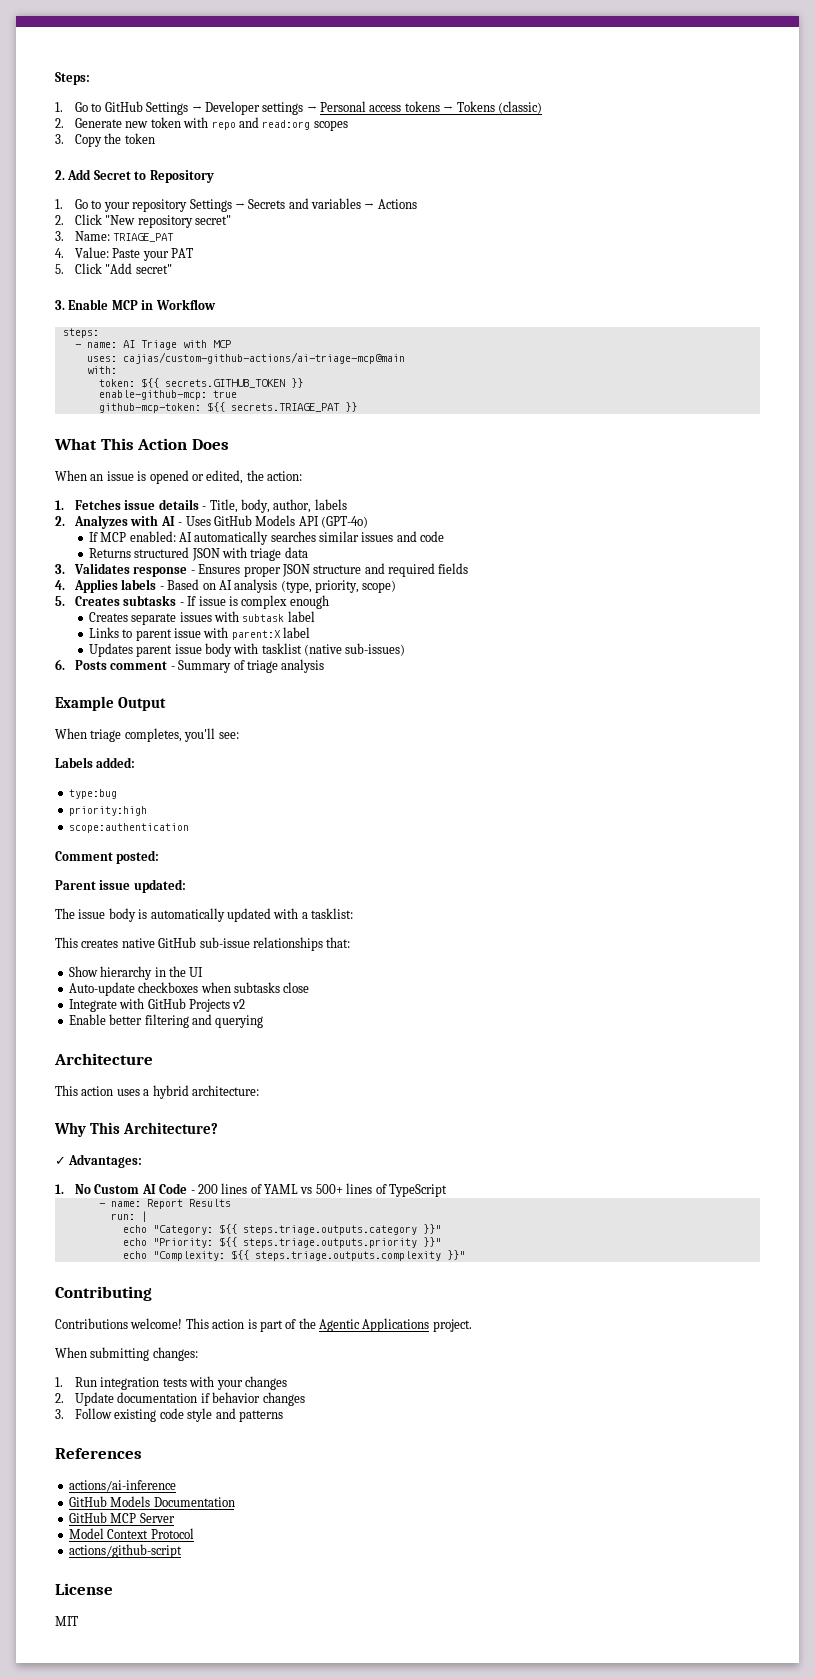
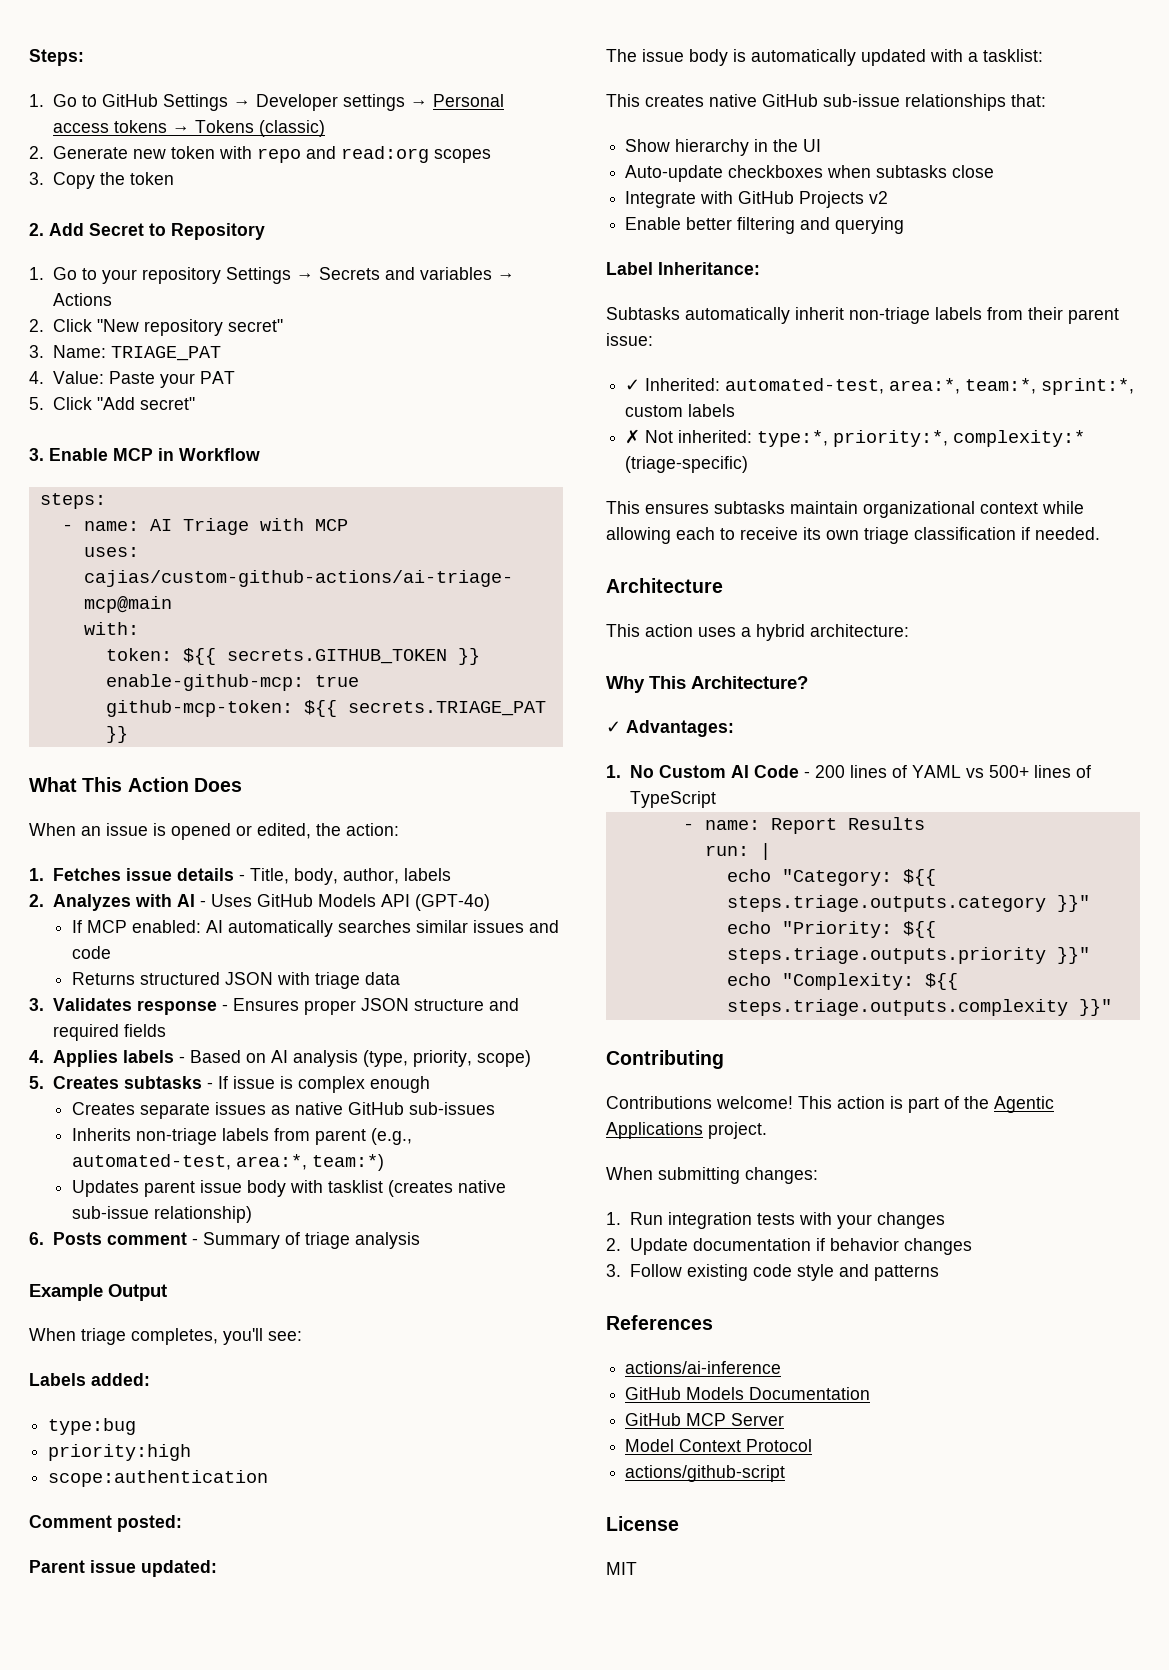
- Creates separate issues with subtask label
- Links to parent issue with parent:X label
+ Creates separate issues as native GitHub sub-issues
+ Inherits non-triage labels from parent (e.g., automated-test, area:*, team:*)
- Updates parent issue body with tasklist (native sub-issues)
+ Updates parent issue body with tasklist (creates native sub-issue relationship)
+ Label Inheritance:
+ Subtasks automatically inherit non-triage labels from their parent issue:
+ ✓ Inherited: automated-test, area:*, team:*, sprint:*, custom labels
+ ✗ Not inherited: type:*, priority:*, complexity:* (triage-specific)
+ This ensures subtasks maintain organizational context while allowing each to receive its own triage classification if needed.

